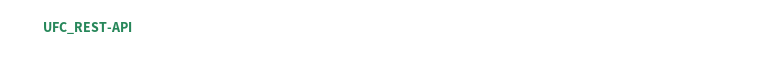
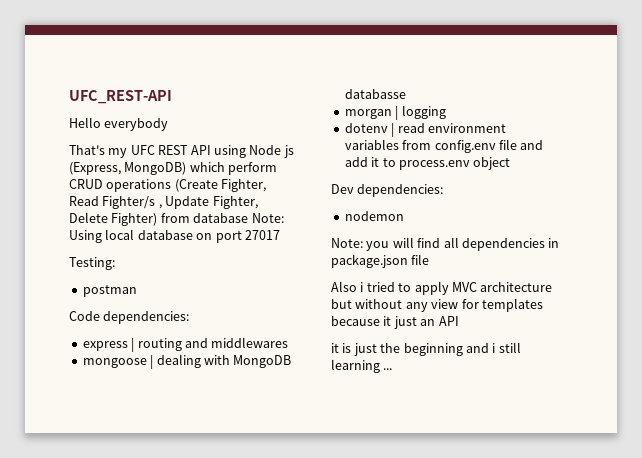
+ Hello everybody
+ That's my UFC REST API using Node js (Express, MongoDB) which perform CRUD operations (Create Fighter, Read Fighter/s , Update Fighter, Delete Fighter) from database Note: Using local database on port 27017
+ Testing:
+ postman
+ Code dependencies:
+ express | routing and middlewares
+ mongoose | dealing with MongoDB databasse
+ morgan | logging
+ dotenv | read environment variables from config.env file and add it to process.env object
+ Dev dependencies:
+ nodemon
+ Note: you will find all dependencies in package.json file
+ Also i tried to apply MVC architecture but without any view for templates because it just an API
+ it is just the beginning and i still learning ...

